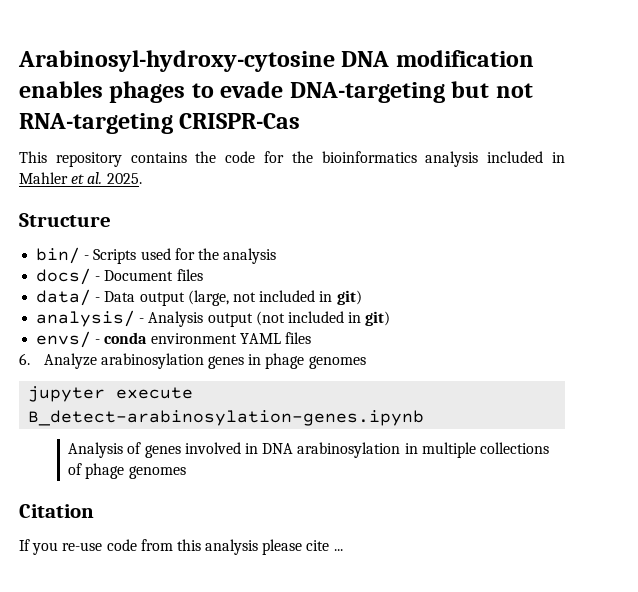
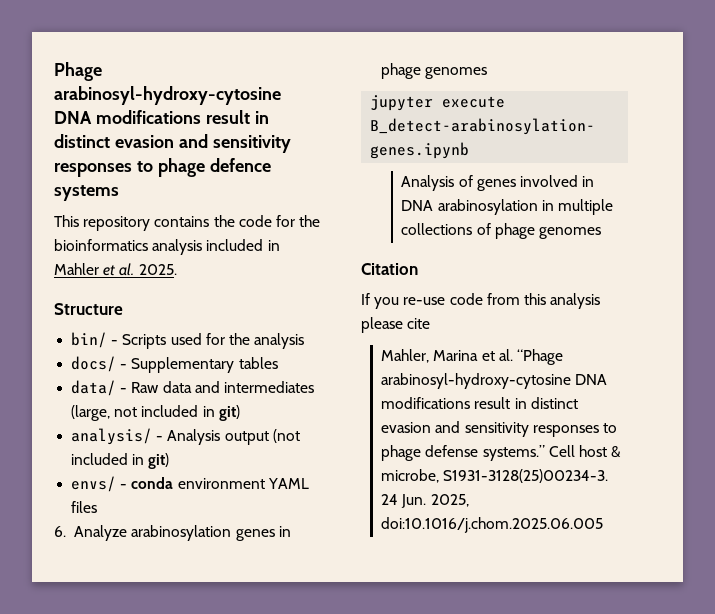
- Arabinosyl-hydroxy-cytosine DNA modification enables phages to evade DNA-targeting but not RNA-targeting CRISPR-Cas
+ Phage arabinosyl-hydroxy-cytosine DNA modifications result in distinct evasion and sensitivity responses to phage defence systems
- docs/ - Document files
+ docs/ - Supplementary tables
- data/ - Data output (large, not included in git)
+ data/ - Raw data and intermediates (large, not included in git)
- If you re-use code from this analysis please cite ...
+ If you re-use code from this analysis please cite
+ Mahler, Marina et al. “Phage arabinosyl-hydroxy-cytosine DNA modifications result in distinct evasion and sensitivity responses to phage defense systems.” Cell host & microbe, S1931-3128(25)00234-3. 24 Jun. 2025, doi:10.1016/j.chom.2025.06.005

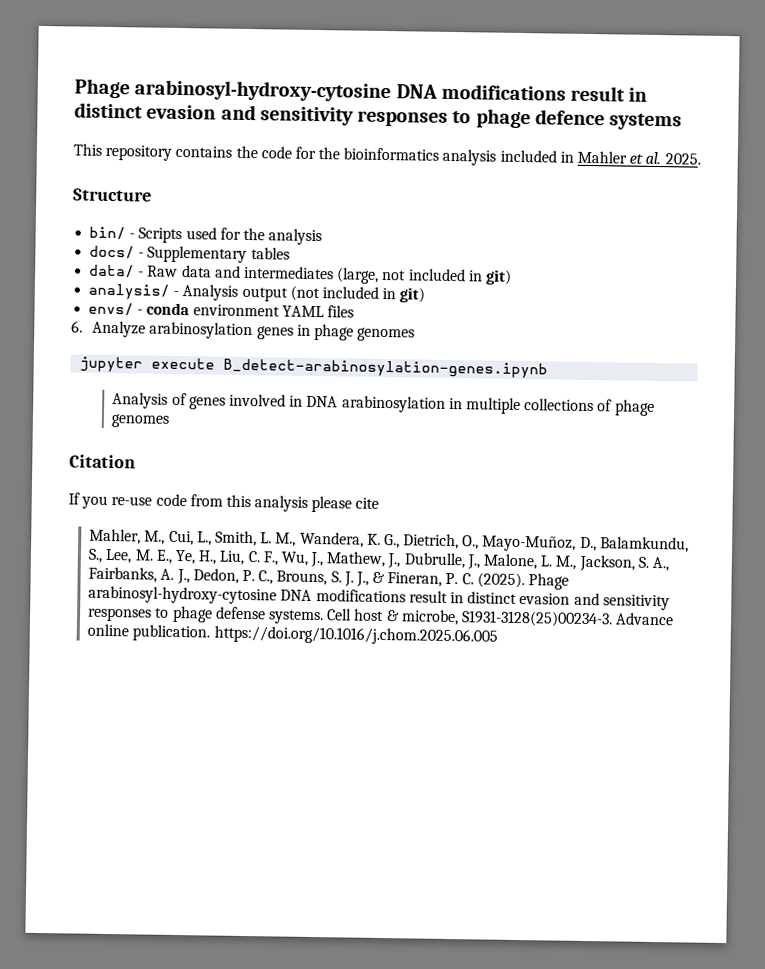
- Mahler, Marina et al. “Phage arabinosyl-hydroxy-cytosine DNA modifications result in distinct evasion and sensitivity responses to phage defense systems.”
+ Mahler, M., Cui, L., Smith, L. M., Wandera, K. G., Dietrich, O., Mayo-Muñoz, D., Balamkundu, S., Lee, M. E., Ye, H., Liu, C. F., Wu, J., Mathew, J., Dubrulle, J., Malone, L. M., Jackson, S. A., Fairbanks, A. J., Dedon, P. C., Brouns, S. J. J., & Fineran, P. C. (2025). Phage arabinosyl-hydroxy-cytosine DNA modifications result in distinct evasion and sensitivity responses to phage defense systems.
- 24 Jun. 2025, doi:10.1016/j.chom.2025.06.005
+ Advance online publication. https://doi.org/10.1016/j.chom.2025.06.005

